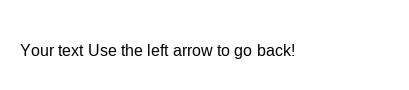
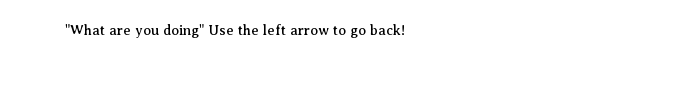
- Your text Use the left arrow to go back!
+ "What are you doing" Use the left arrow to go back!

